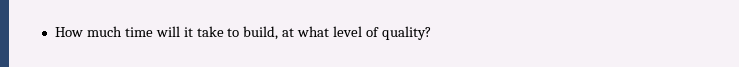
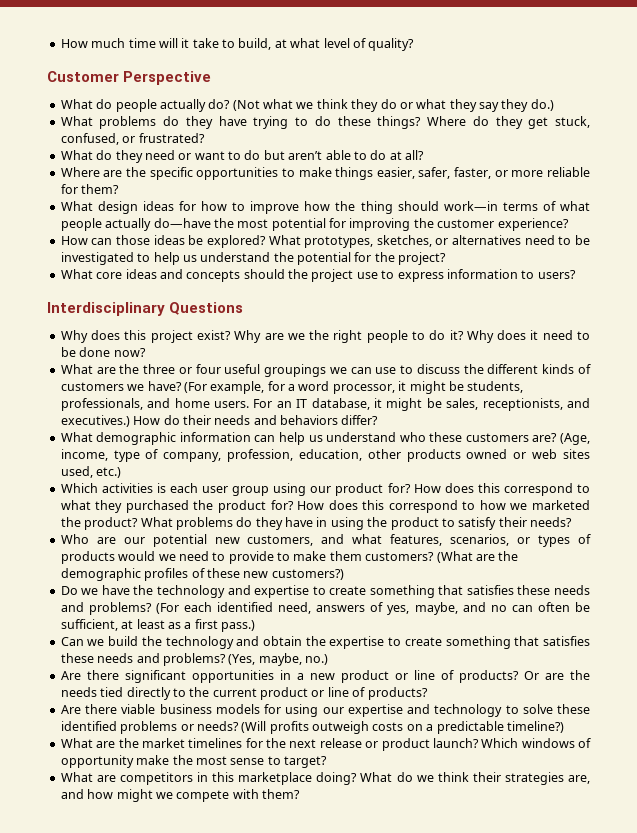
+ Customer Perspective
+ What do people actually do? (Not what we think they do or what they say they do.)
+ What problems do they have trying to do these things? Where do they get stuck, confused, or frustrated?
+ What do they need or want to do but aren’t able to do at all?
+ Where are the specific opportunities to make things easier, safer, faster, or more reliable for them?
+ What design ideas for how to improve how the thing should work—in terms of what people actually do—have the most potential for improving the customer experience?
+ How can those ideas be explored? What prototypes, sketches, or alternatives need to be investigated to help us understand the potential for the project?
+ What core ideas and concepts should the project use to express information to users?
+ Interdisciplinary Questions
+ Why does this project exist? Why are we the right people to do it? Why does it need to be done now?
+ What are the three or four useful groupings we can use to discuss the different kinds of customers we have? (For example, for a word processor, it might be students, professionals, and home users. For an IT database, it might be sales, receptionists, and executives.) How do their needs and behaviors differ?
+ What demographic information can help us understand who these customers are? (Age, income, type of company, profession, education, other products owned or web sites used, etc.)
+ Which activities is each user group using our product for? How does this correspond to what they purchased the product for? How does this correspond to how we marketed the product? What problems do they have in using the product to satisfy their needs?
+ Who are our potential new customers, and what features, scenarios, or types of products would we need to provide to make them customers? (What are the demographic profiles of these new customers?)
+ Do we have the technology and expertise to create something that satisfies these needs and problems? (For each identified need, answers of yes, maybe, and no can often be sufficient, at least as a first pass.)
+ Can we build the technology and obtain the expertise to create something that satisfies these needs and problems? (Yes, maybe, no.)
+ Are there significant opportunities in a new product or line of products? Or are the needs tied directly to the current product or line of products?
+ Are there viable business models for using our expertise and technology to solve these identified problems or needs? (Will profits outweigh costs on a predictable timeline?)
+ What are the market timelines for the next release or product launch? Which windows of opportunity make the most sense to target?
+ What are competitors in this marketplace doing? What do we think their strategies are, and how might we compete with them?

